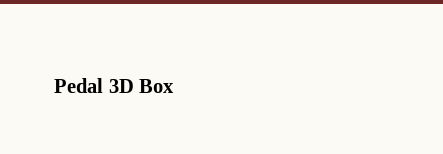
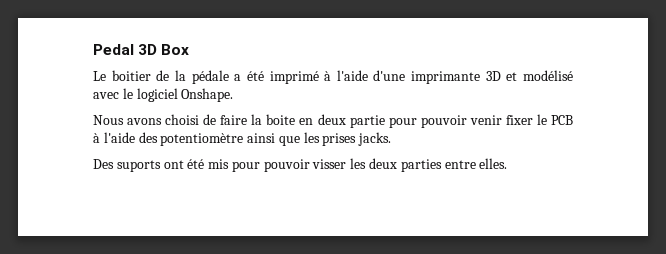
+ Le boitier de la pédale a été imprimé à l'aide d'une imprimante 3D et modélisé avec le logiciel Onshape.
+ Nous avons choisi de faire la boite en deux partie pour pouvoir venir fixer le PCB à l'aide des potentiomètre ainsi que les prises jacks.
+ Des suports ont été mis pour pouvoir visser les deux parties entre elles.

